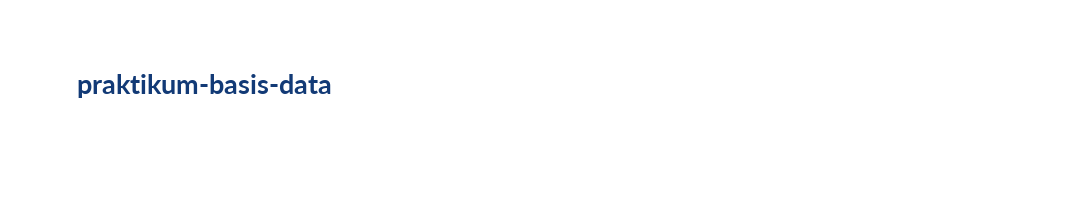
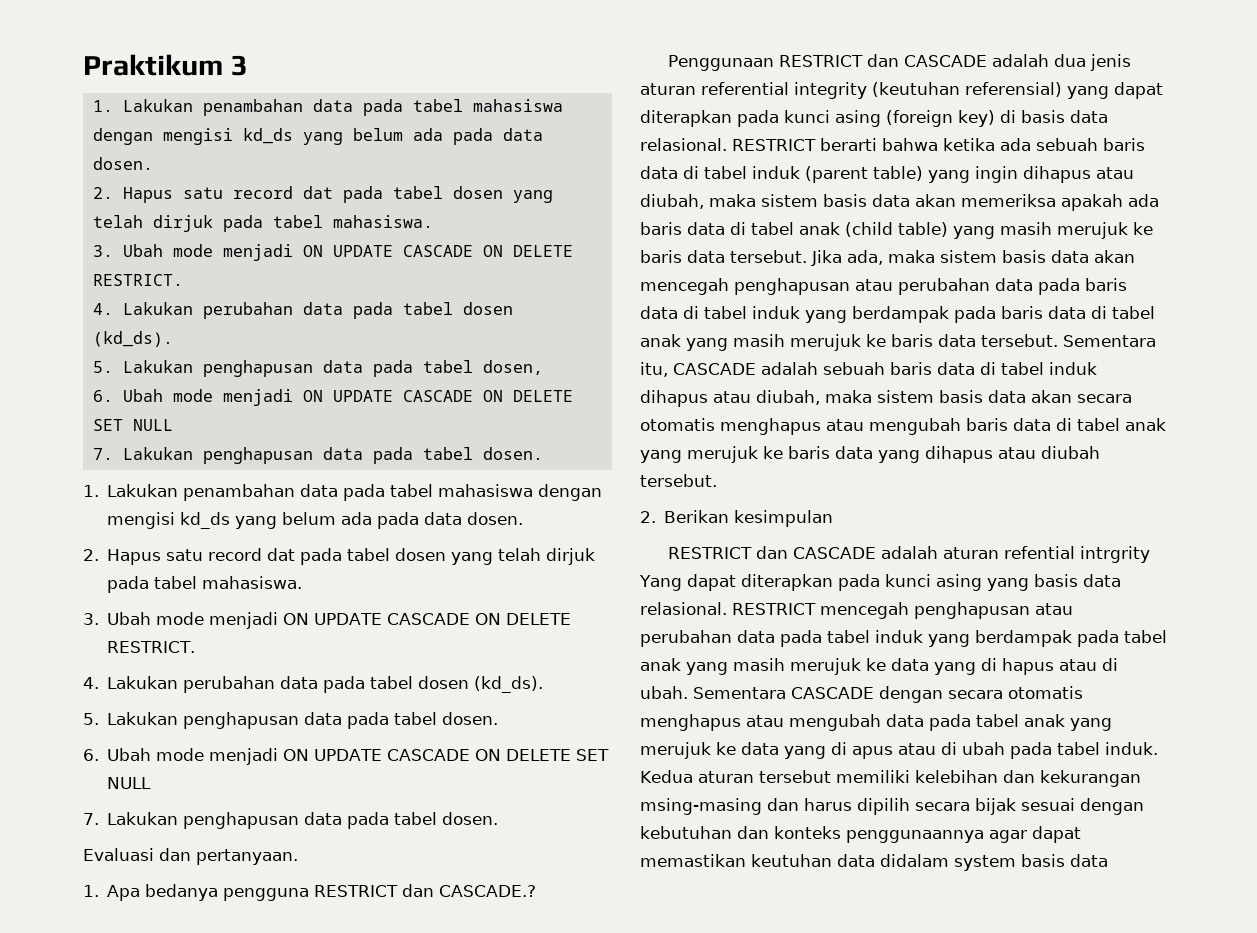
- praktikum-basis-data
+ Praktikum 3
+ 1. Lakukan penambahan data pada tabel mahasiswa dengan mengisi kd_ds yang belum ada pada data dosen.
+ 2. Hapus satu record dat pada tabel dosen yang telah dirjuk pada tabel mahasiswa.
+ 3. Ubah mode menjadi ON UPDATE CASCADE ON DELETE RESTRICT.
+ 4. Lakukan perubahan data pada tabel dosen (kd_ds).
+ 5. Lakukan penghapusan data pada tabel dosen,
+ 6. Ubah mode menjadi ON UPDATE CASCADE ON DELETE SET NULL
+ 7. Lakukan penghapusan data pada tabel dosen.
+ 1. Lakukan penambahan data pada tabel mahasiswa dengan mengisi kd_ds yang belum ada pada data dosen.
+ 2. Hapus satu record dat pada tabel dosen yang telah dirjuk pada tabel mahasiswa.
+ 3. Ubah mode menjadi ON UPDATE CASCADE ON DELETE RESTRICT.
+ 4. Lakukan perubahan data pada tabel dosen (kd_ds).
+ 5. Lakukan penghapusan data pada tabel dosen.
+ 6. Ubah mode menjadi ON UPDATE CASCADE ON DELETE SET NULL
+ 7. Lakukan penghapusan data pada tabel dosen.
+ Evaluasi dan pertanyaan.
+ 1. Apa bedanya pengguna RESTRICT dan CASCADE.?
+ Penggunaan RESTRICT dan CASCADE adalah dua jenis aturan referential integrity (keutuhan referensial) yang dapat diterapkan pada kunci asing (foreign key) di basis data relasional. RESTRICT berarti bahwa ketika ada sebuah baris data di tabel induk (parent table) yang ingin dihapus atau diubah, maka sistem basis data akan memeriksa apakah ada baris data di tabel anak (child table) yang masih merujuk ke baris data tersebut. Jika ada, maka sistem basis data akan mencegah penghapusan atau perubahan data pada baris data di tabel induk yang berdampak pada baris data di tabel anak yang masih merujuk ke baris data tersebut. Sementara itu, CASCADE adalah sebuah baris data di tabel induk dihapus atau diubah, maka sistem basis data akan secara otomatis menghapus atau mengubah baris data di tabel anak yang merujuk ke baris data yang dihapus atau diubah tersebut.
+ 2. Berikan kesimpulan
+ RESTRICT dan CASCADE adalah aturan refential intrgrity Yang dapat diterapkan pada kunci asing yang basis data relasional. RESTRICT mencegah penghapusan atau perubahan data pada tabel induk yang berdampak pada tabel anak yang masih merujuk ke data yang di hapus atau di ubah. Sementara CASCADE dengan secara otomatis menghapus atau mengubah data pada tabel anak yang merujuk ke data yang di apus atau di ubah pada tabel induk. Kedua aturan tersebut memiliki kelebihan dan kekurangan msing-masing dan harus dipilih secara bijak sesuai dengan kebutuhan dan konteks penggunaannya agar dapat memastikan keutuhan data didalam system basis data

